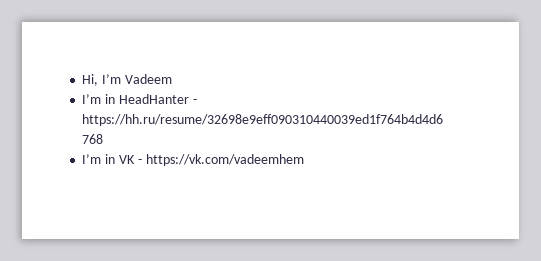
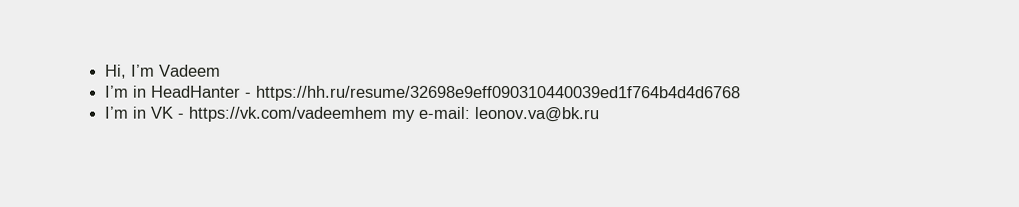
- I’m in VK - https://vk.com/vadeemhem
+ I’m in VK - https://vk.com/vadeemhem my e-mail: leonov.va@bk.ru

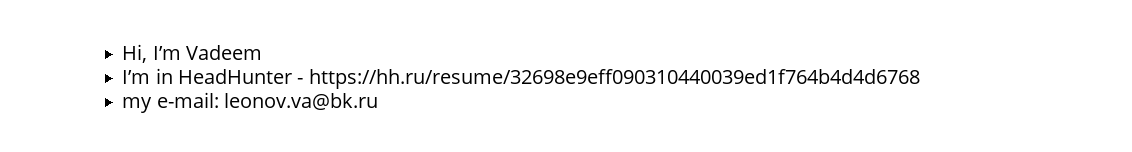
- I’m in HeadHanter - https://hh.ru/resume/32698e9eff090310440039ed1f764b4d4d6768
+ I’m in HeadHunter - https://hh.ru/resume/32698e9eff090310440039ed1f764b4d4d6768
- I’m in VK - https://vk.com/vadeemhem my e-mail: leonov.va@bk.ru
+ my e-mail: leonov.va@bk.ru

